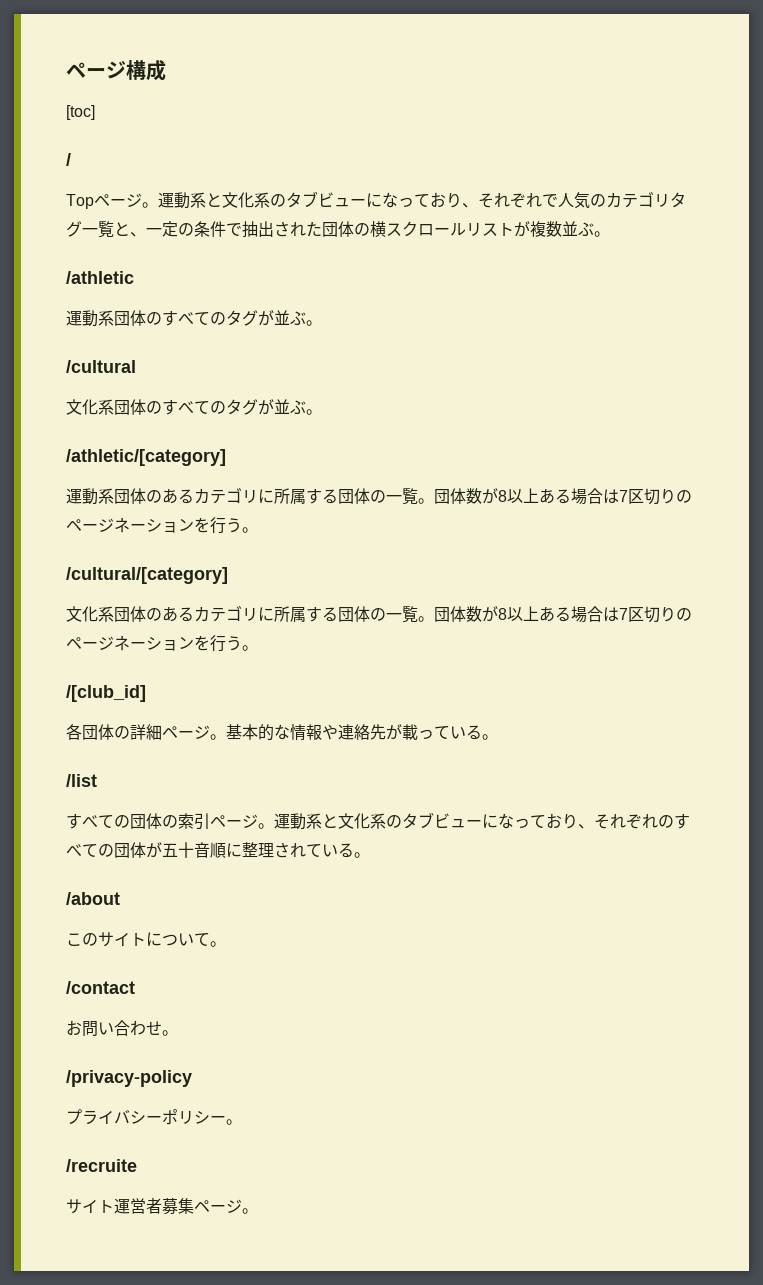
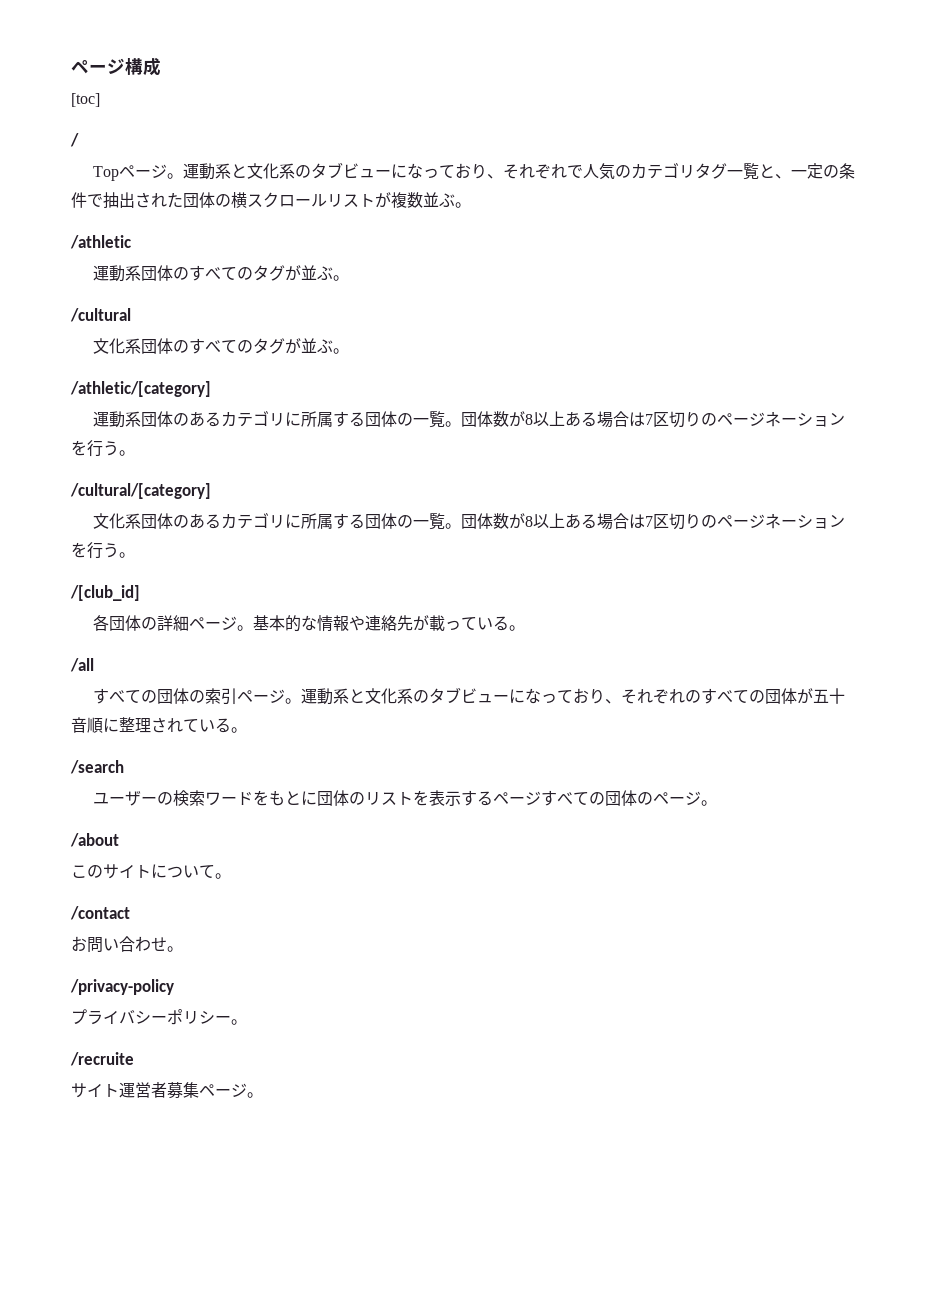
- /list
+ /all
+ /search
+ ユーザーの検索ワードをもとに団体のリストを表示するページすべての団体のページ。

